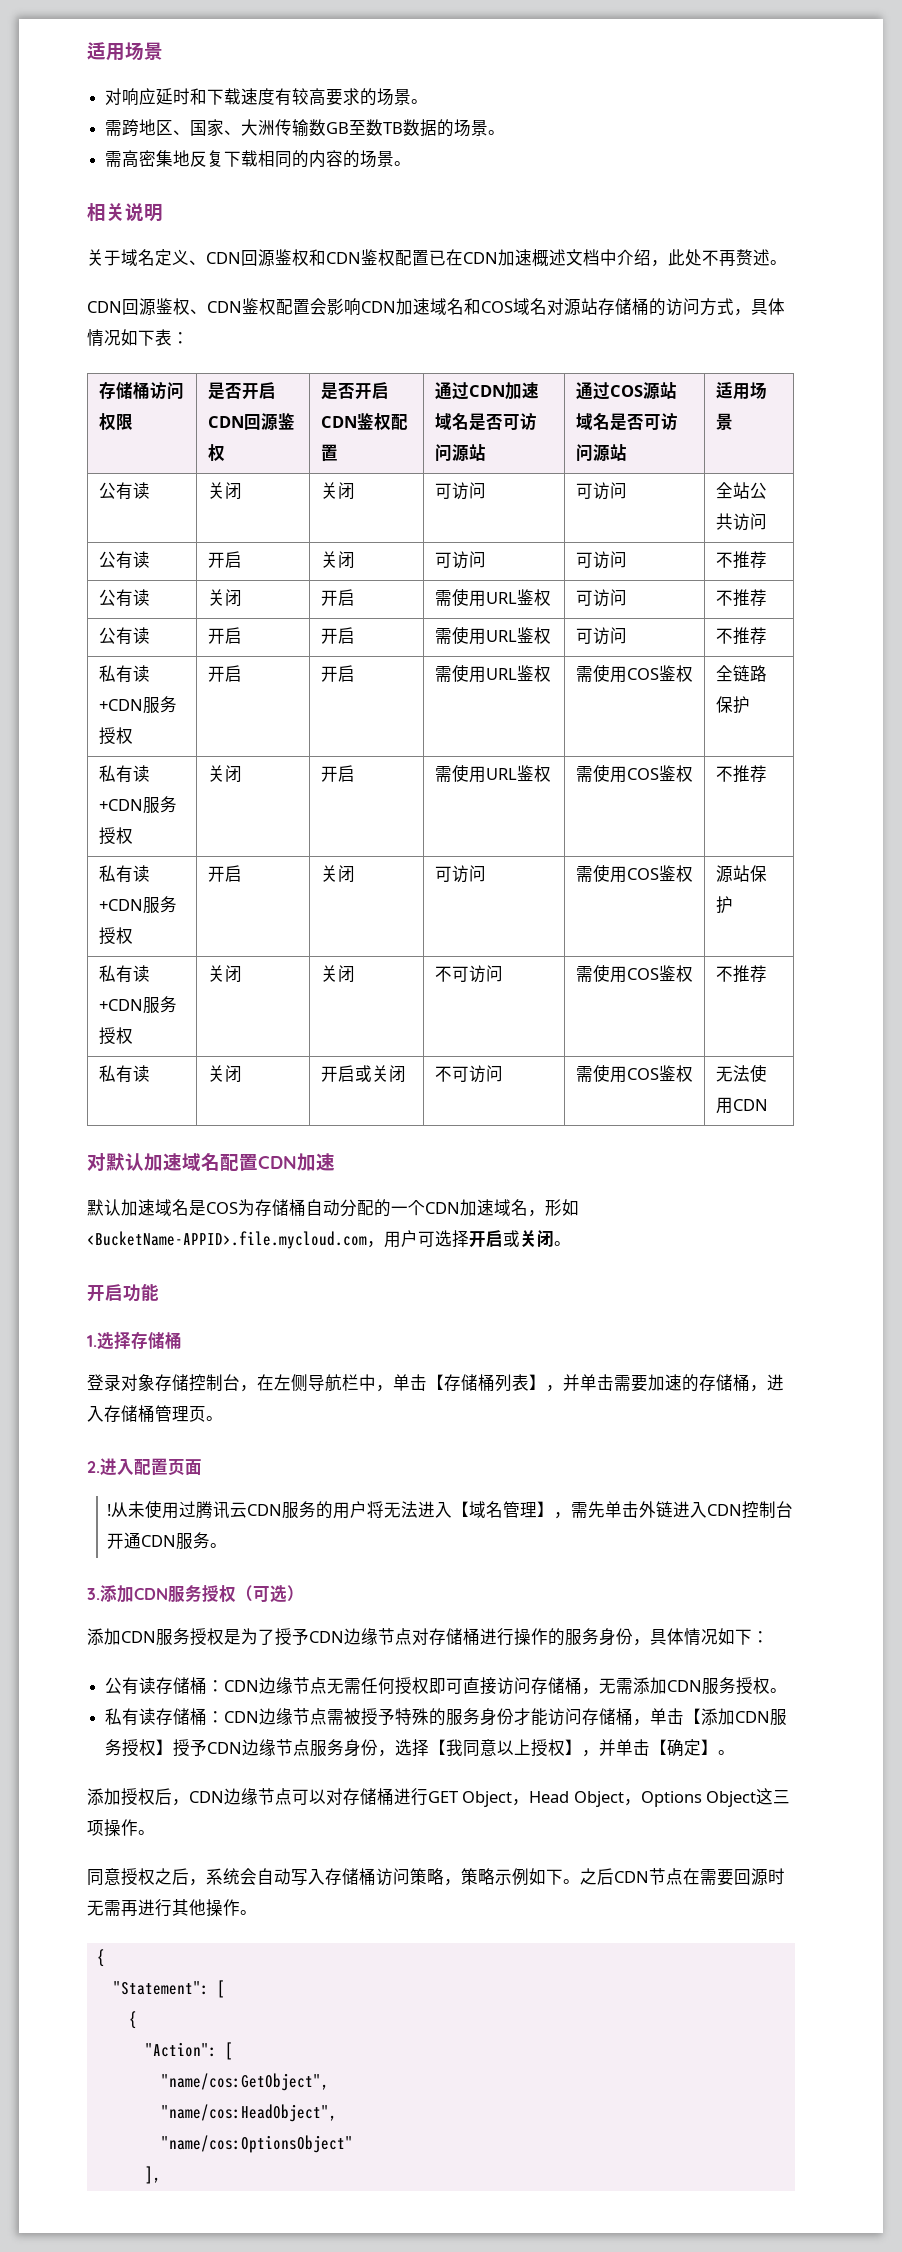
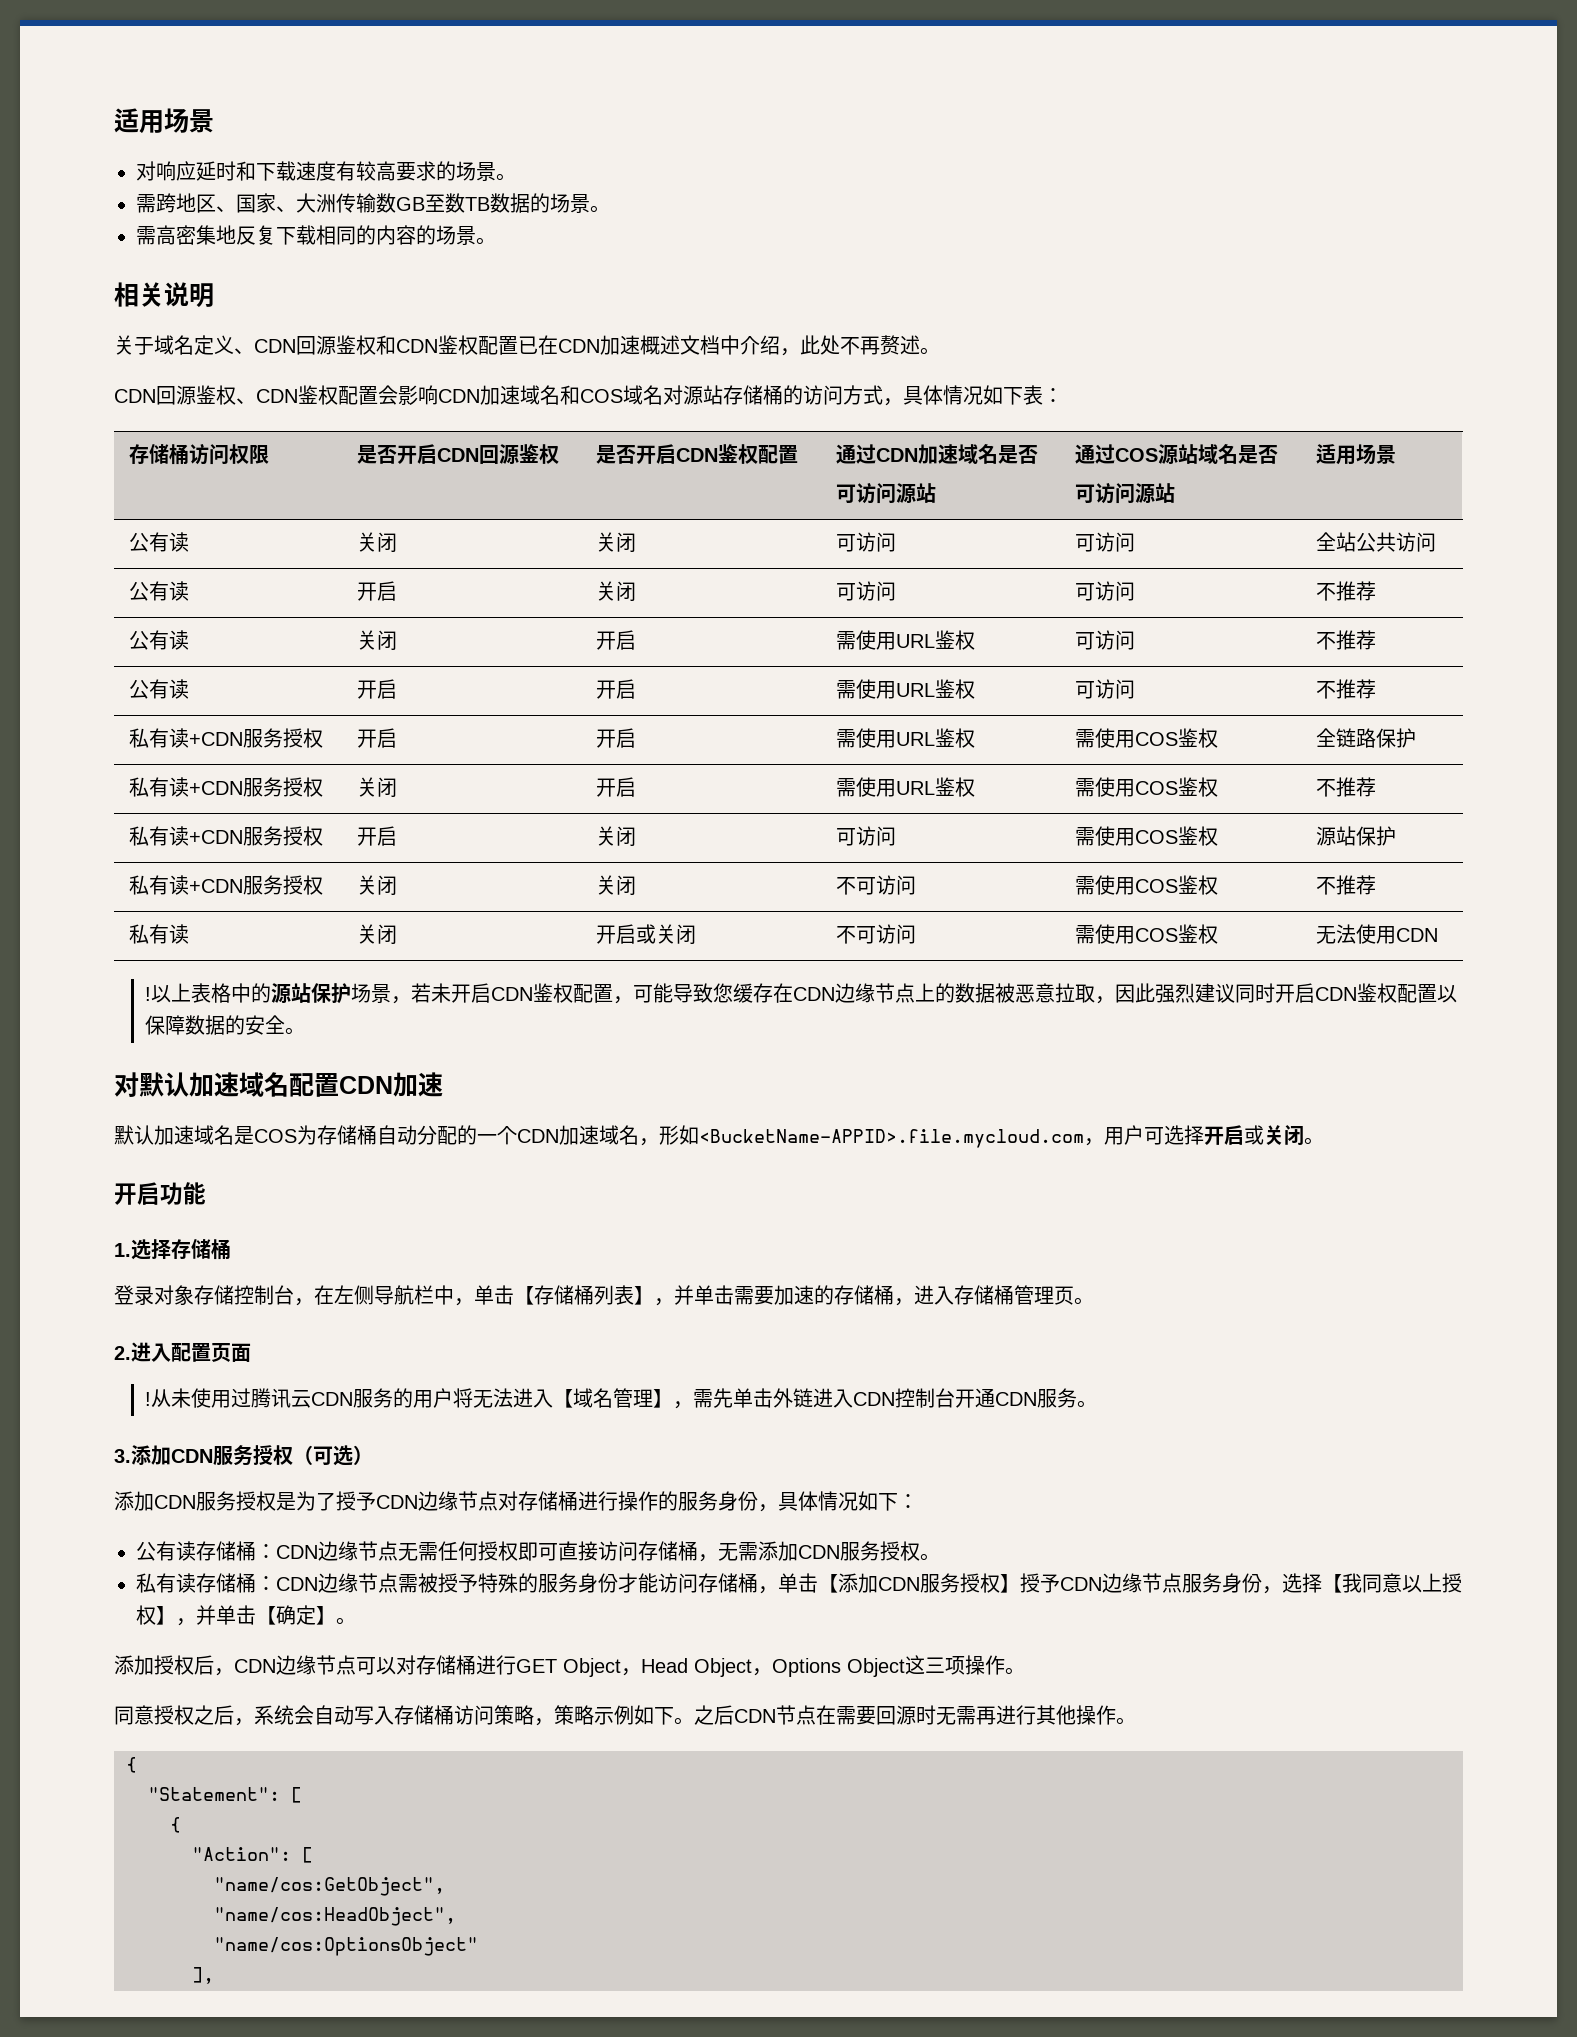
- 存储桶访问权限 | 是否开启CDN回源鉴权 | 是否开启CDN鉴权配置 | 通过CDN加速域名是否可访问源站 | 通过COS源站域名是否可访问源站 | 适用场景
+ 存储桶访问权限 | 是否开启CDN回源鉴权 | 是否开启CDN鉴权配置 | 通过CDN加速域名是否
+ 可访问源站 | 通过COS源站域名是否
+ 可访问源站 | 适用场景
+ !以上表格中的源站保护场景，若未开启CDN鉴权配置，可能导致您缓存在CDN边缘节点上的数据被恶意拉取，因此强烈建议同时开启CDN鉴权配置以保障数据的安全。

